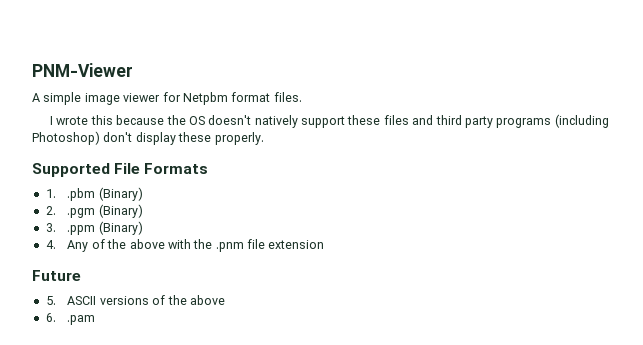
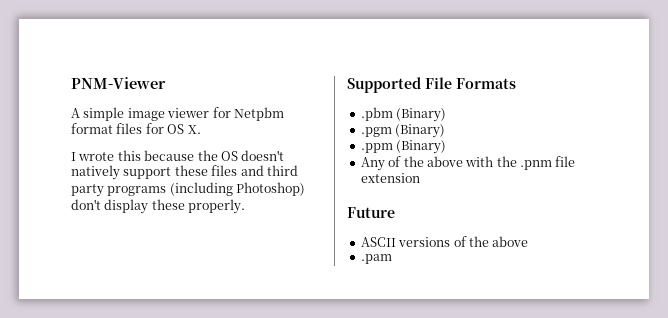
- A simple image viewer for Netpbm format files.
+ A simple image viewer for Netpbm format files for OS X.
- 1. .pbm (Binary)
+ .pbm (Binary)
- 2. .pgm (Binary)
+ .pgm (Binary)
- 3. .ppm (Binary)
+ .ppm (Binary)
- 4. Any of the above with the .pnm file extension
+ Any of the above with the .pnm file extension
- 5. ASCII versions of the above
+ ASCII versions of the above
- 6. .pam
+ .pam

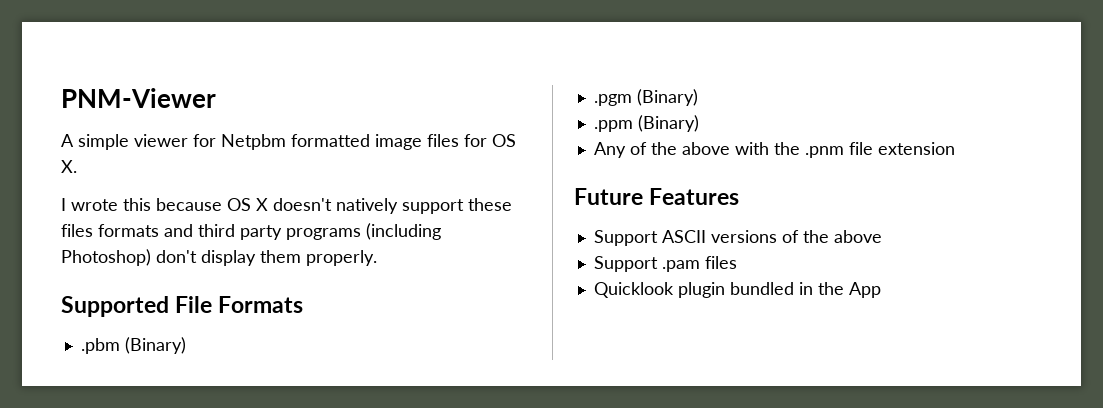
- A simple image viewer for Netpbm format files for OS X.
+ A simple viewer for Netpbm formatted image files for OS X.
- I wrote this because the OS doesn't natively support these files and third party programs (including Photoshop) don't display these properly.
+ I wrote this because OS X doesn't natively support these files formats and third party programs (including Photoshop) don't display them properly.
- Future
- ASCII versions of the above
+ Future Features
+ Support ASCII versions of the above
- .pam
+ Support .pam files
+ Quicklook plugin bundled in the App

